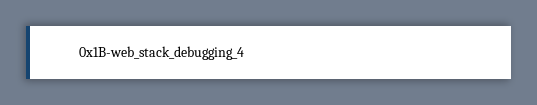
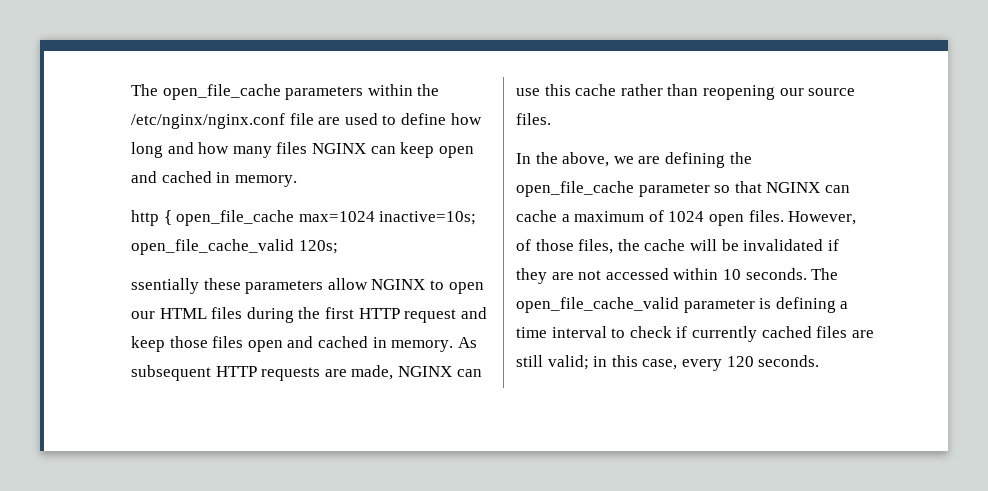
- 0x1B-web_stack_debugging_4
+ The open_file_cache parameters within the /etc/nginx/nginx.conf file are used to define how long and how many files NGINX can keep open and cached in memory.
+ http { open_file_cache max=1024 inactive=10s; open_file_cache_valid 120s;
+ ssentially these parameters allow NGINX to open our HTML files during the first HTTP request and keep those files open and cached in memory. As subsequent HTTP requests are made, NGINX can use this cache rather than reopening our source files.
+ In the above, we are defining the open_file_cache parameter so that NGINX can cache a maximum of 1024 open files. However, of those files, the cache will be invalidated if they are not accessed within 10 seconds. The open_file_cache_valid parameter is defining a time interval to check if currently cached files are still valid; in this case, every 120 seconds.

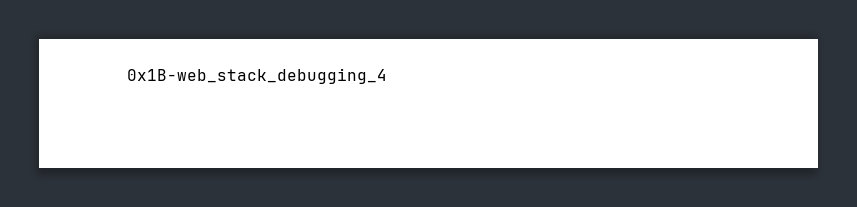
- The open_file_cache parameters within the /etc/nginx/nginx.conf file are used to define how long and how many files NGINX can keep open and cached in memory.
- http { open_file_cache max=1024 inactive=10s; open_file_cache_valid 120s;
- ssentially these parameters allow NGINX to open our HTML files during the first HTTP request and keep those files open and cached in memory. As subsequent HTTP requests are made, NGINX can use this cache rather than reopening our source files.
- In the above, we are defining the open_file_cache parameter so that NGINX can cache a maximum of 1024 open files. However, of those files, the cache will be invalidated if they are not accessed within 10 seconds. The open_file_cache_valid parameter is defining a time interval to check if currently cached files are still valid; in this case, every 120 seconds.
+ 0x1B-web_stack_debugging_4

